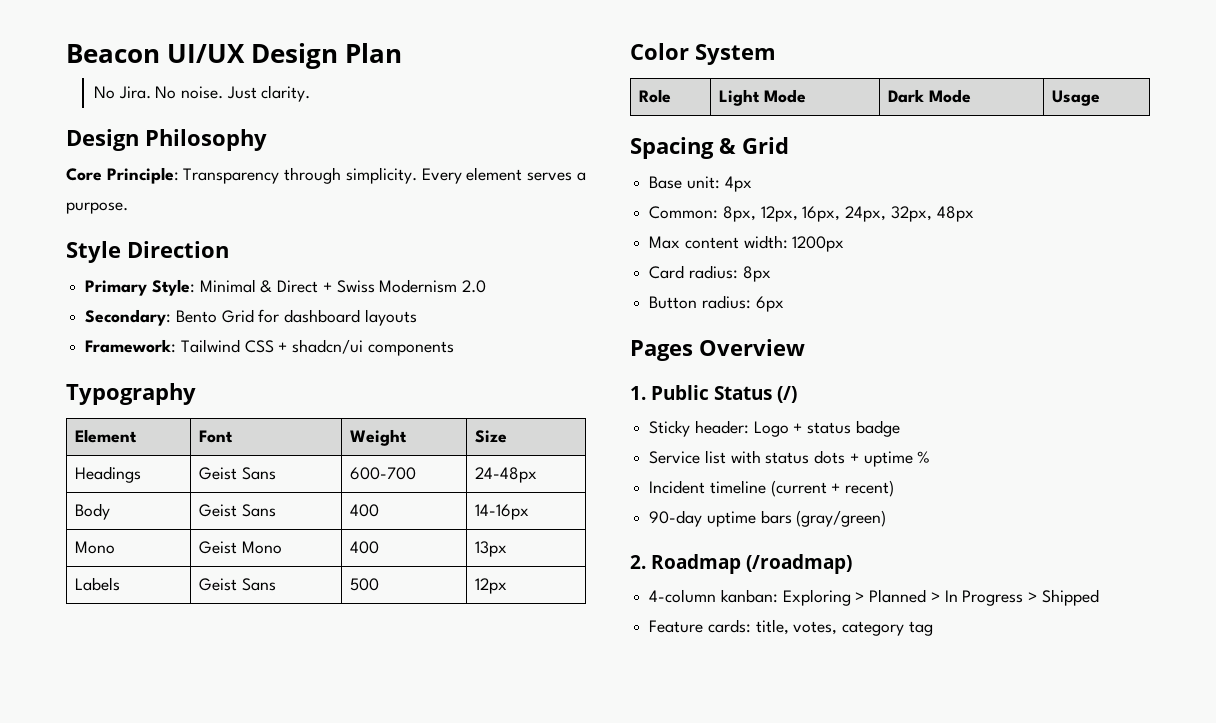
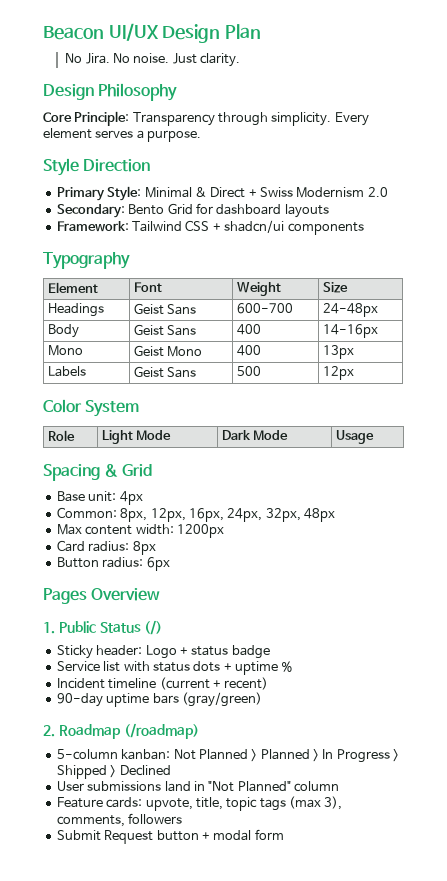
- 4-column kanban: Exploring > Planned > In Progress > Shipped
- Feature cards: title, votes, category tag
+ 5-column kanban: Not Planned > Planned > In Progress > Shipped > Declined
+ User submissions land in "Not Planned" column
+ Feature cards: upvote, title, topic tags (max 3), comments, followers
+ Submit Request button + modal form

